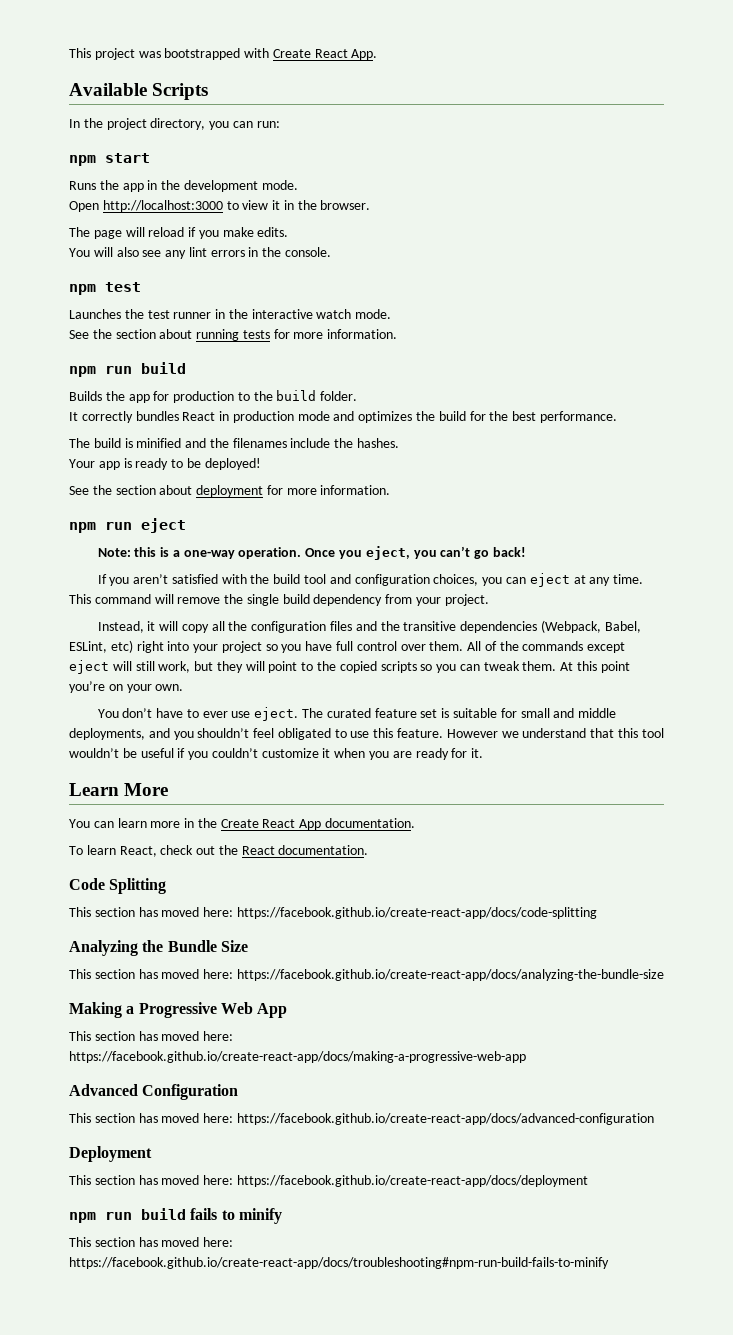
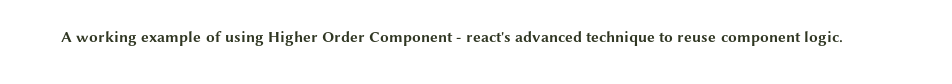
- This project was bootstrapped with Create React App.
- Available Scripts
- In the project directory, you can run:
- npm start
- Runs the app in the development mode.
- Open http://localhost:3000 to view it in the browser.
- The page will reload if you make edits.
- You will also see any lint errors in the console.
- npm test
- Launches the test runner in the interactive watch mode.
- See the section about running tests for more information.
- npm run build
- Builds the app for production to the build folder.
- It correctly bundles React in production mode and optimizes the build for the best performance.
- The build is minified and the filenames include the hashes.
- Your app is ready to be deployed!
- See the section about deployment for more information.
- npm run eject
- Note: this is a one-way operation. Once you eject, you can’t go back!
- If you aren’t satisfied with the build tool and configuration choices, you can eject at any time. This command will remove the single build dependency from your project.
- Instead, it will copy all the configuration files and the transitive dependencies (Webpack, Babel, ESLint, etc) right into your project so you have full control over them. All of the commands except eject will still work, but they will point to the copied scripts so you can tweak them. At this point you’re on your own.
- You don’t have to ever use eject. The curated feature set is suitable for small and middle deployments, and you shouldn’t feel obligated to use this feature. However we understand that this tool wouldn’t be useful if you couldn’t customize it when you are ready for it.
- Learn More
- You can learn more in the Create React App documentation.
- To learn React, check out the React documentation.
- Code Splitting
- This section has moved here: https://facebook.github.io/create-react-app/docs/code-splitting
- Analyzing the Bundle Size
- This section has moved here: https://facebook.github.io/create-react-app/docs/analyzing-the-bundle-size
- Making a Progressive Web App
- This section has moved here: https://facebook.github.io/create-react-app/docs/making-a-progressive-web-app
- Advanced Configuration
- This section has moved here: https://facebook.github.io/create-react-app/docs/advanced-configuration
- Deployment
- This section has moved here: https://facebook.github.io/create-react-app/docs/deployment
- npm run build fails to minify
- This section has moved here: https://facebook.github.io/create-react-app/docs/troubleshooting#npm-run-build-fails-to-minify
+ A working example of using Higher Order Component - react's advanced technique to reuse component logic.

